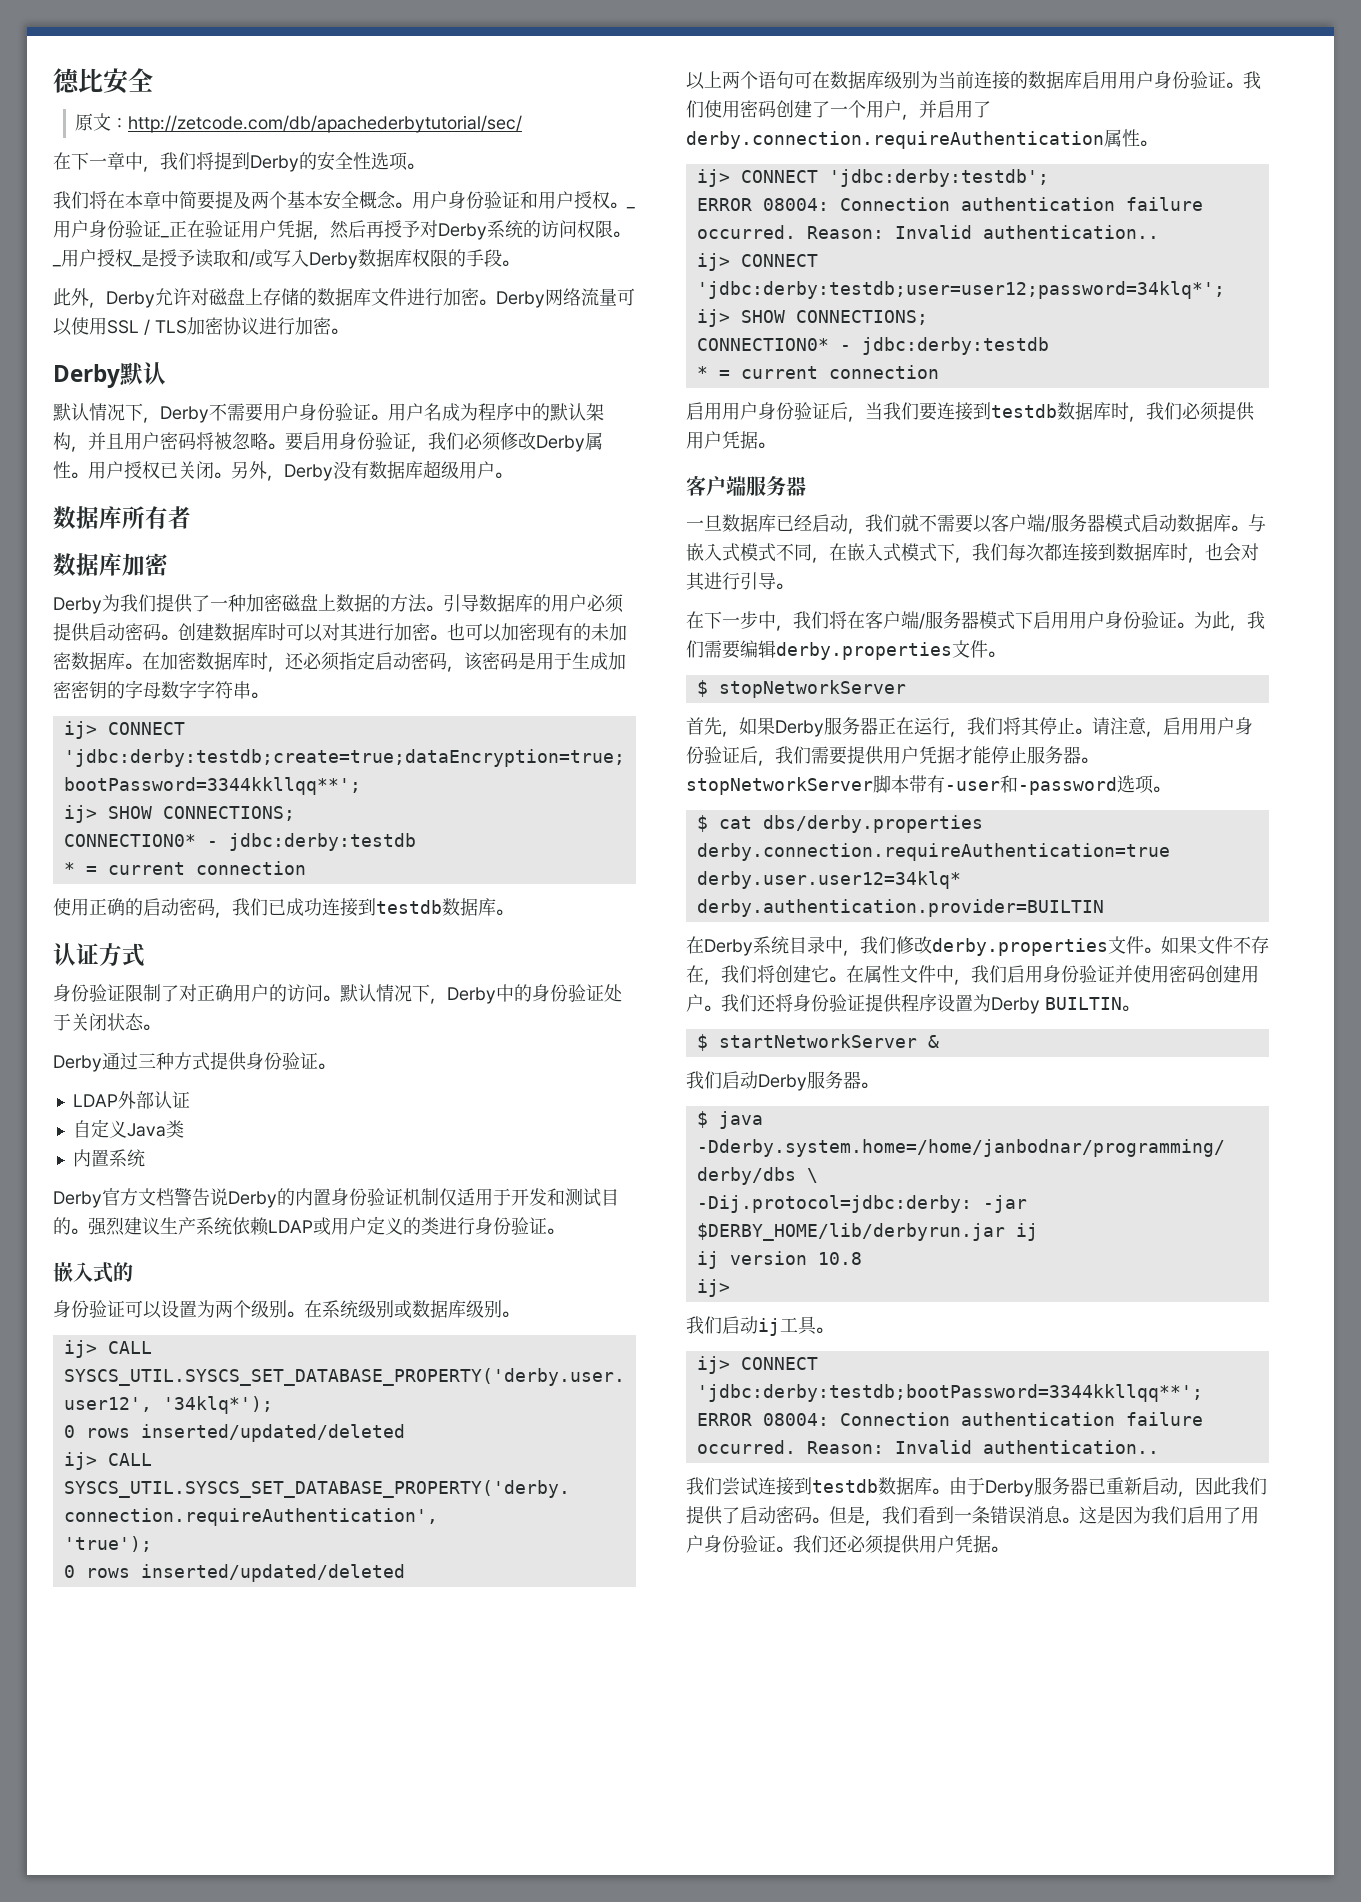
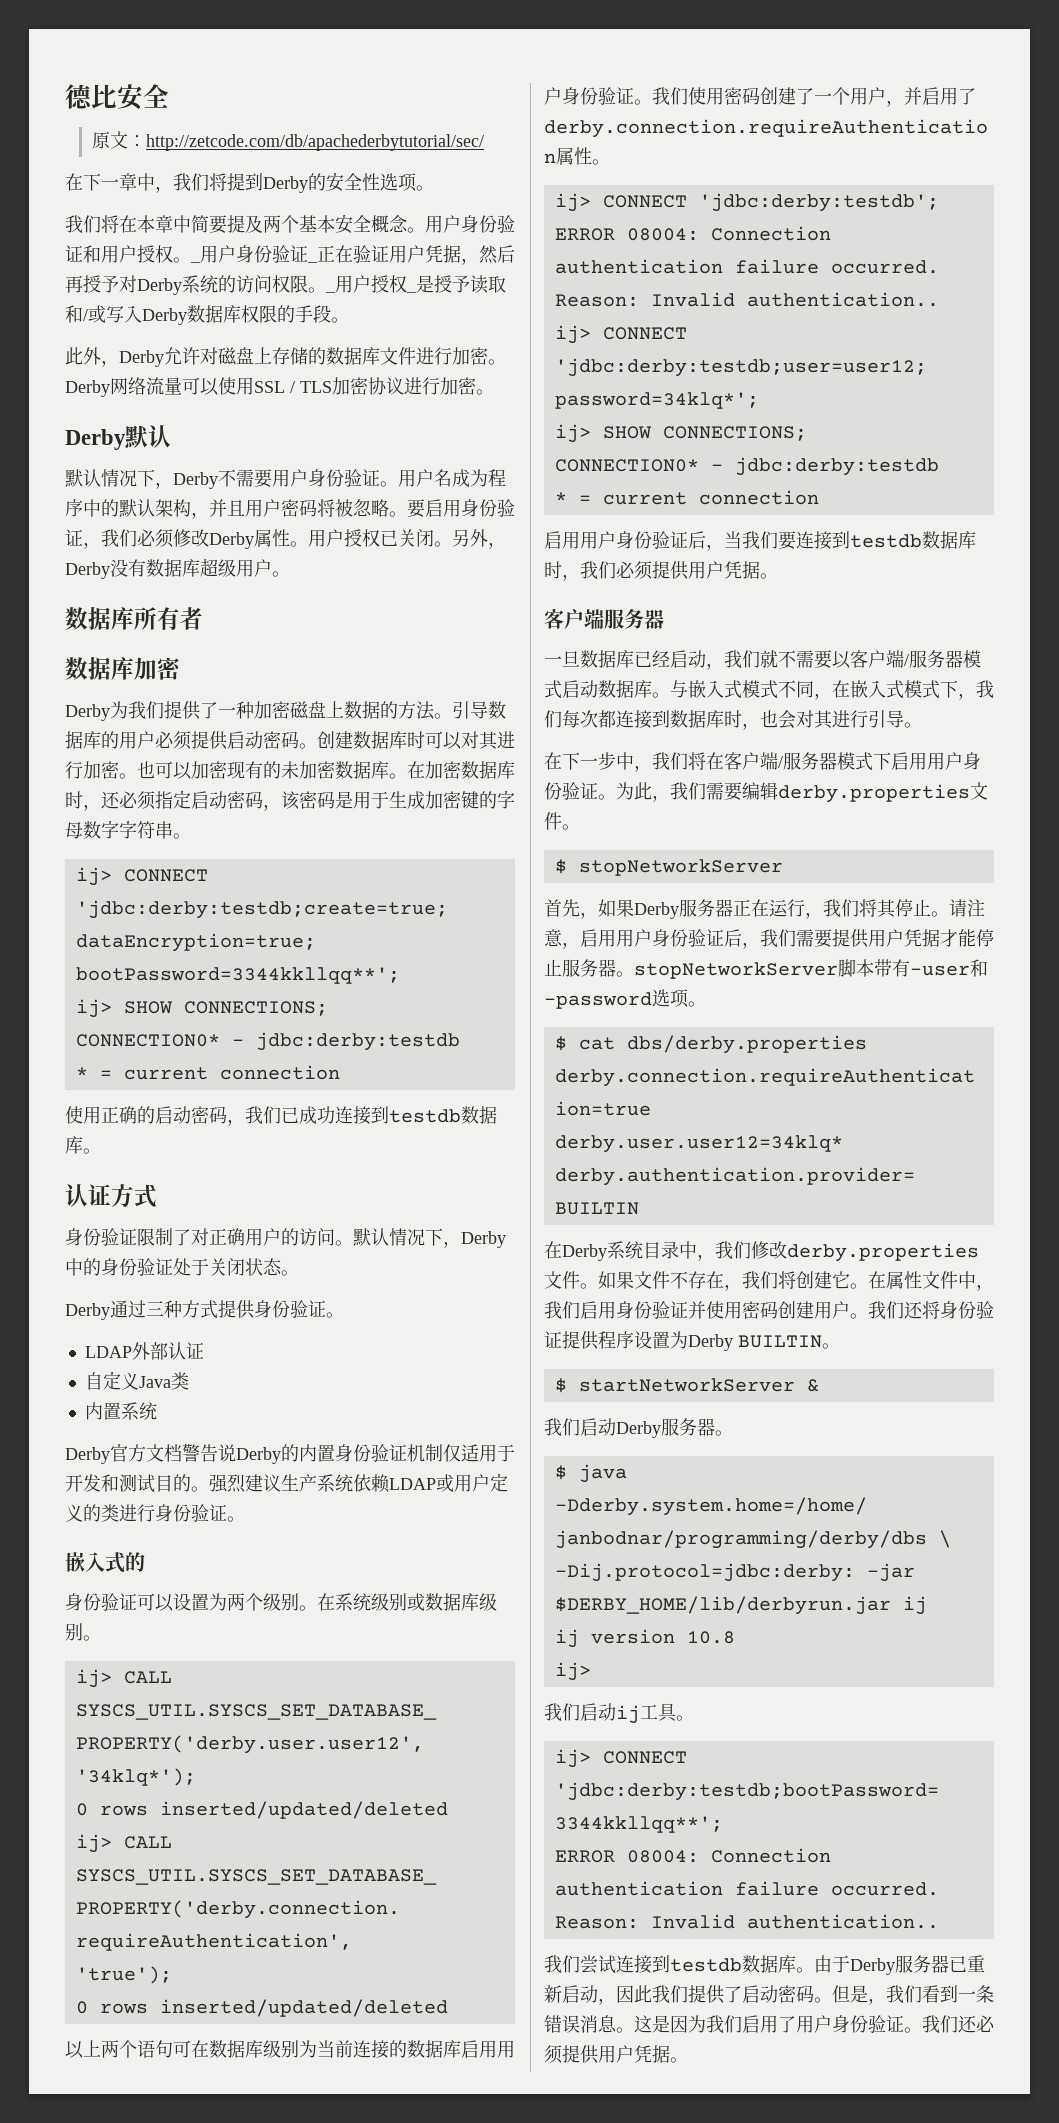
- 在加密数据库时，还必须指定启动密码，该密码是用于生成加密密钥的字母数字字符串。
+ 在加密数据库时，还必须指定启动密码，该密码是用于生成加密键的字母数字字符串。

